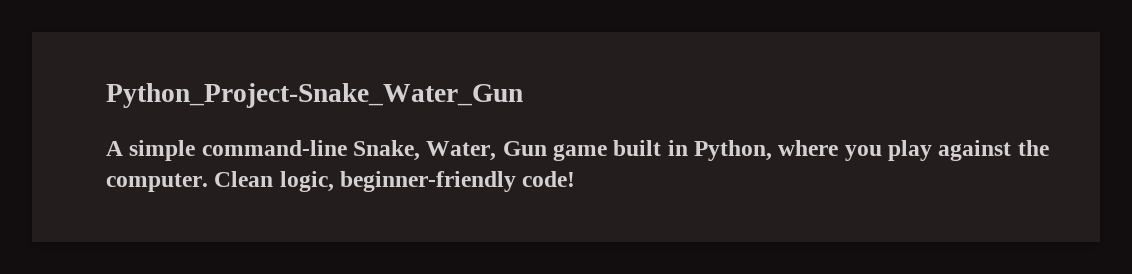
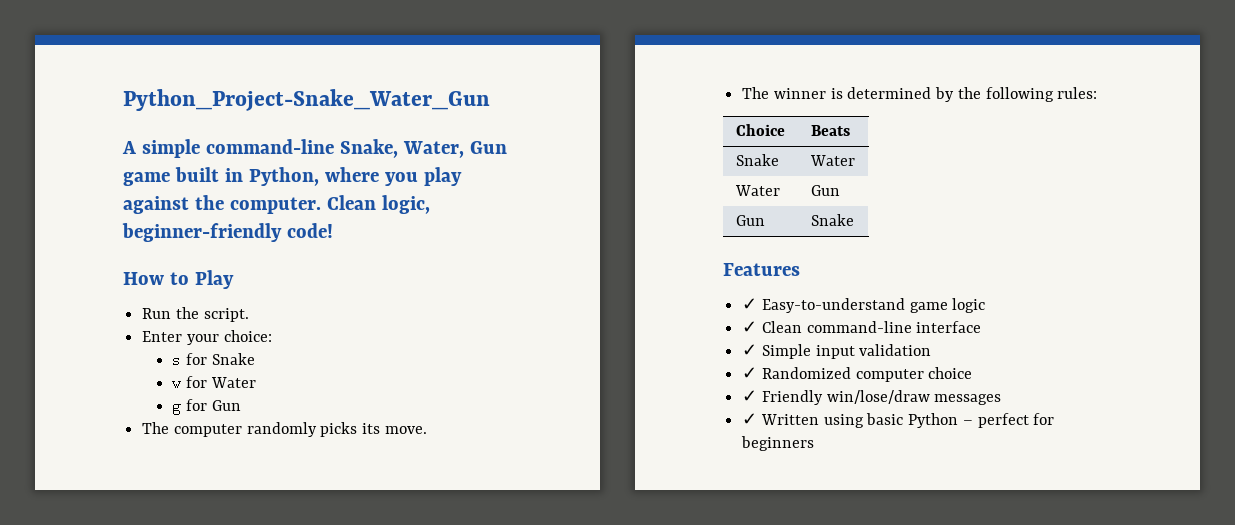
+ How to Play
+ Run the script.
+ Enter your choice:
+ s for Snake
+ w for Water
+ g for Gun
+ The computer randomly picks its move.
+ The winner is determined by the following rules:
+ Choice | Beats
+ Snake | Water
+ Water | Gun
+ Gun | Snake
+ Features
+ ✓ Easy-to-understand game logic
+ ✓ Clean command-line interface
+ ✓ Simple input validation
+ ✓ Randomized computer choice
+ ✓ Friendly win/lose/draw messages
+ ✓ Written using basic Python – perfect for beginners

